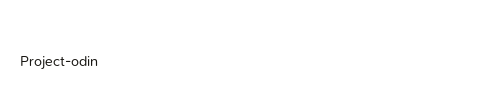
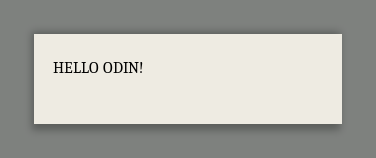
- Project-odin
+ HELLO ODIN!

